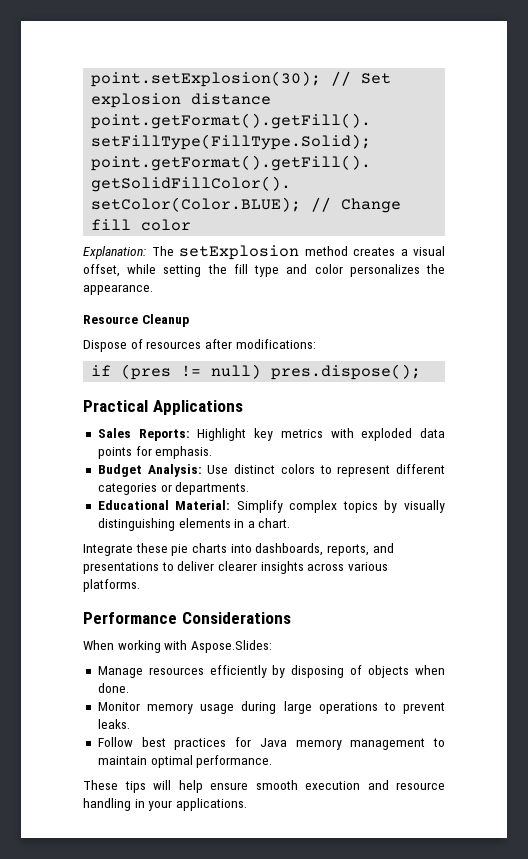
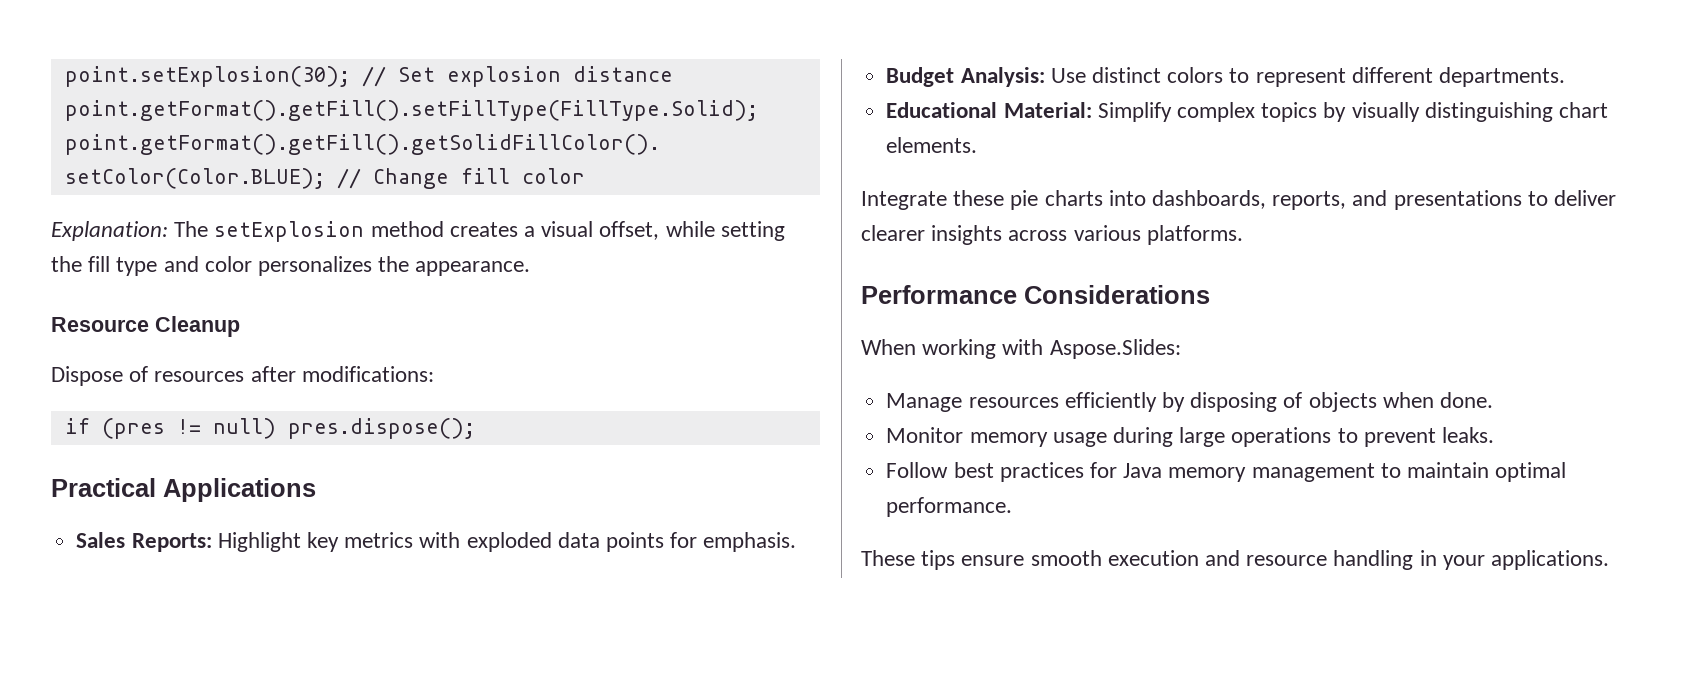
- Budget Analysis: Use distinct colors to represent different categories or departments.
+ Budget Analysis: Use distinct colors to represent different departments.
- Educational Material: Simplify complex topics by visually distinguishing elements in a chart.
+ Educational Material: Simplify complex topics by visually distinguishing chart elements.
- These tips will help ensure smooth execution and resource handling in your applications.
+ These tips ensure smooth execution and resource handling in your applications.

